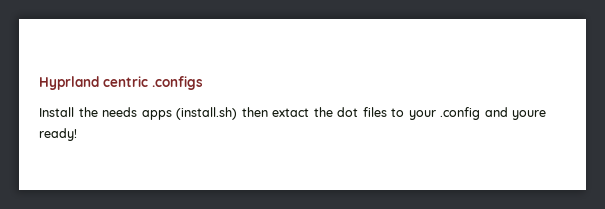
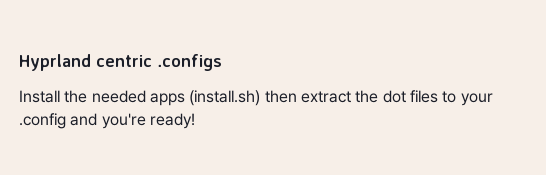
- Install the needs apps (install.sh) then extact the dot files to your .config and youre ready!
+ Install the needed apps (install.sh) then extract the dot files to your .config and you're ready!

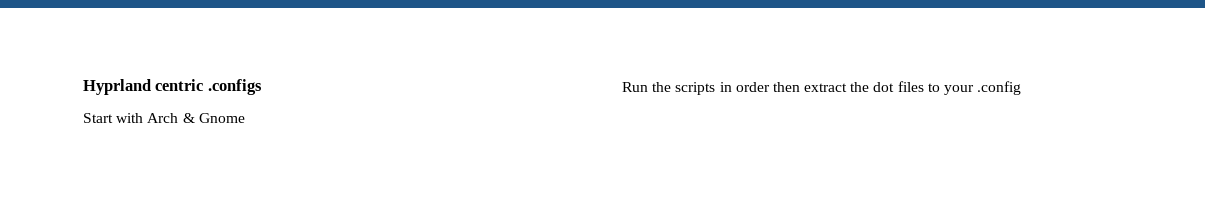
- Install the needed apps (install.sh) then extract the dot files to your .config and you're ready!
+ Start with Arch & Gnome
+ Run the scripts in order then extract the dot files to your .config

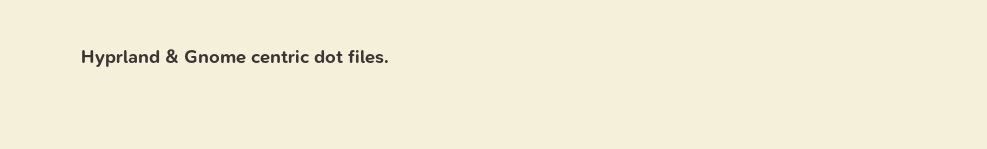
- Hyprland centric .configs
- Start with Arch & Gnome
- Run the scripts in order then extract the dot files to your .config
+ Hyprland & Gnome centric dot files.

